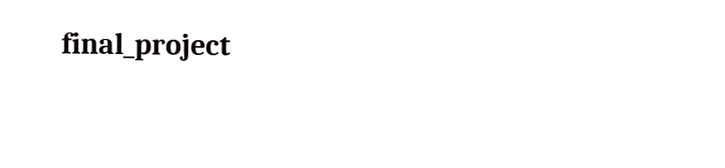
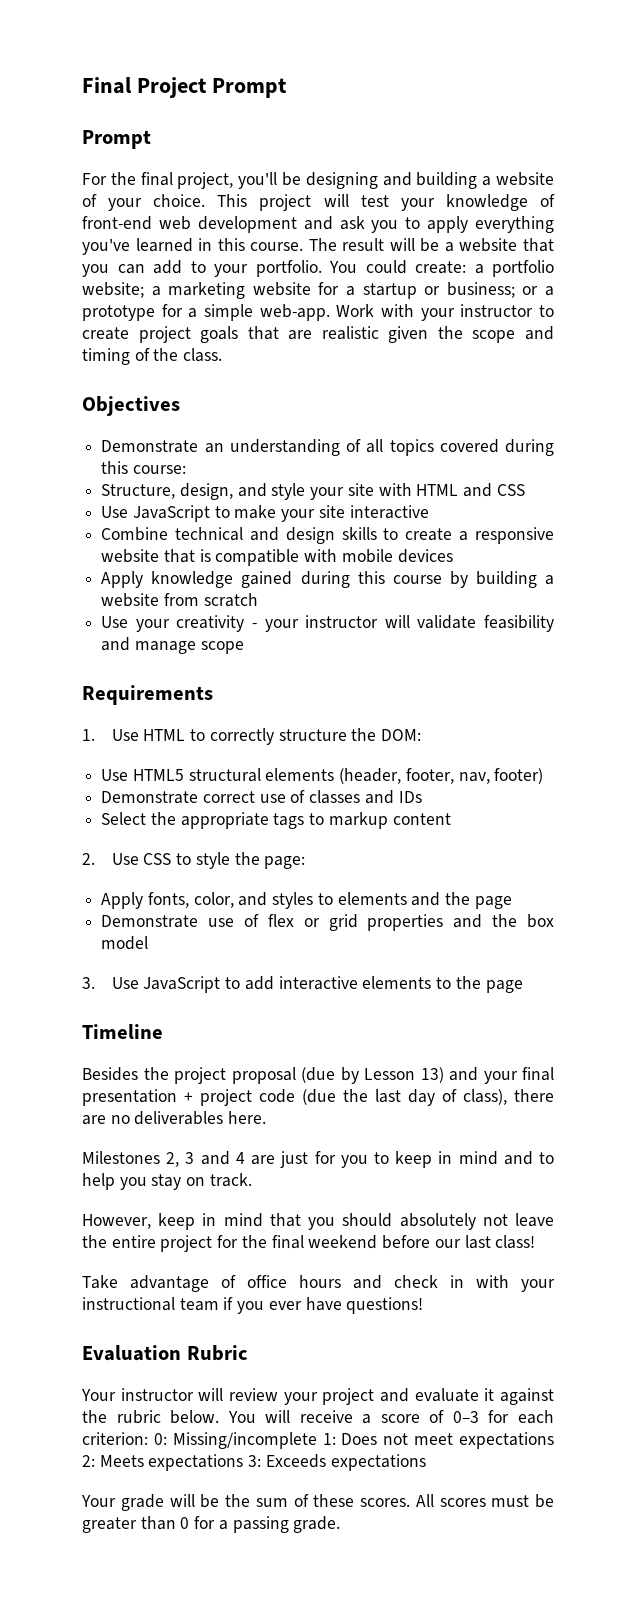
- final_project
+ Final Project Prompt
+ Prompt
+ For the final project, you'll be designing and building a website of your choice. This project will test your knowledge of front-end web development and ask you to apply everything you've learned in this course. The result will be a website that you can add to your portfolio. You could create: a portfolio website; a marketing website for a startup or business; or a prototype for a simple web-app. Work with your instructor to create project goals that are realistic given the scope and timing of the class.
+ Objectives
+ Demonstrate an understanding of all topics covered during this course:
+ Structure, design, and style your site with HTML and CSS
+ Use JavaScript to make your site interactive
+ Combine technical and design skills to create a responsive website that is compatible with mobile devices
+ Apply knowledge gained during this course by building a website from scratch
+ Use your creativity - your instructor will validate feasibility and manage scope
+ Requirements
+ 1. Use HTML to correctly structure the DOM:
+ Use HTML5 structural elements (header, footer, nav, footer)
+ Demonstrate correct use of classes and IDs
+ Select the appropriate tags to markup content
+ 2. Use CSS to style the page:
+ Apply fonts, color, and styles to elements and the page
+ Demonstrate use of flex or grid properties and the box model
+ 3. Use JavaScript to add interactive elements to the page
+ Timeline
+ Besides the project proposal (due by Lesson 13) and your final presentation + project code (due the last day of class), there are no deliverables here.
+ Milestones 2, 3 and 4 are just for you to keep in mind and to help you stay on track.
+ However, keep in mind that you should absolutely not leave the entire project for the final weekend before our last class!
+ Take advantage of office hours and check in with your instructional team if you ever have questions!
+ Evaluation Rubric
+ Your instructor will review your project and evaluate it against the rubric below. You will receive a score of 0–3 for each criterion: 0: Missing/incomplete 1: Does not meet expectations 2: Meets expectations 3: Exceeds expectations
+ Your grade will be the sum of these scores. All scores must be greater than 0 for a passing grade.

